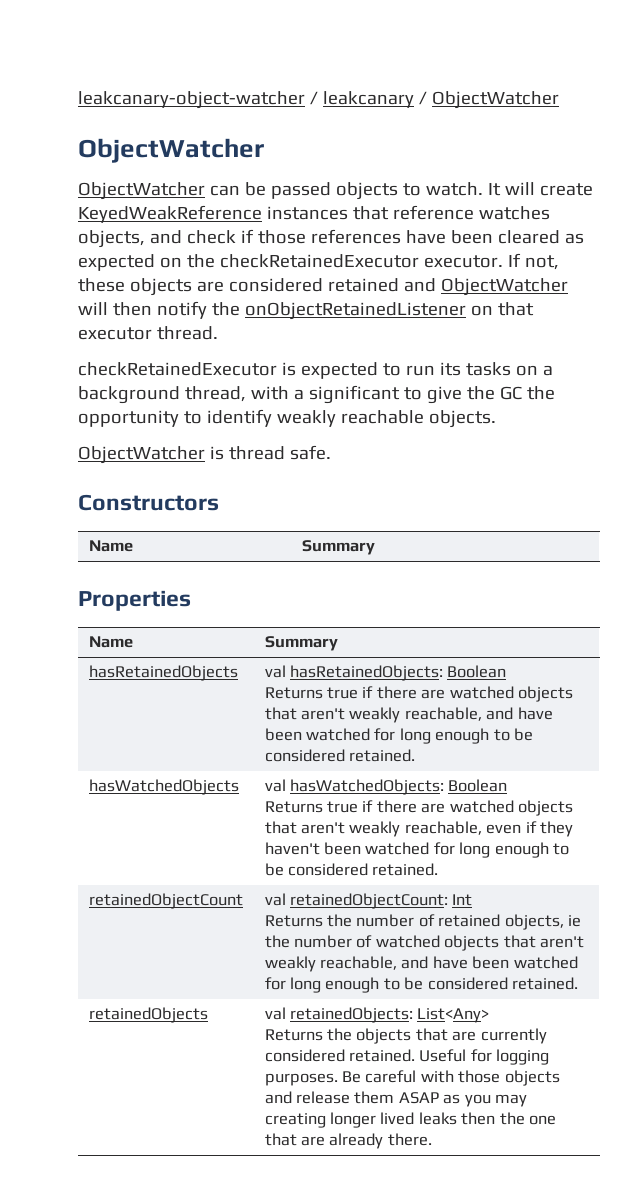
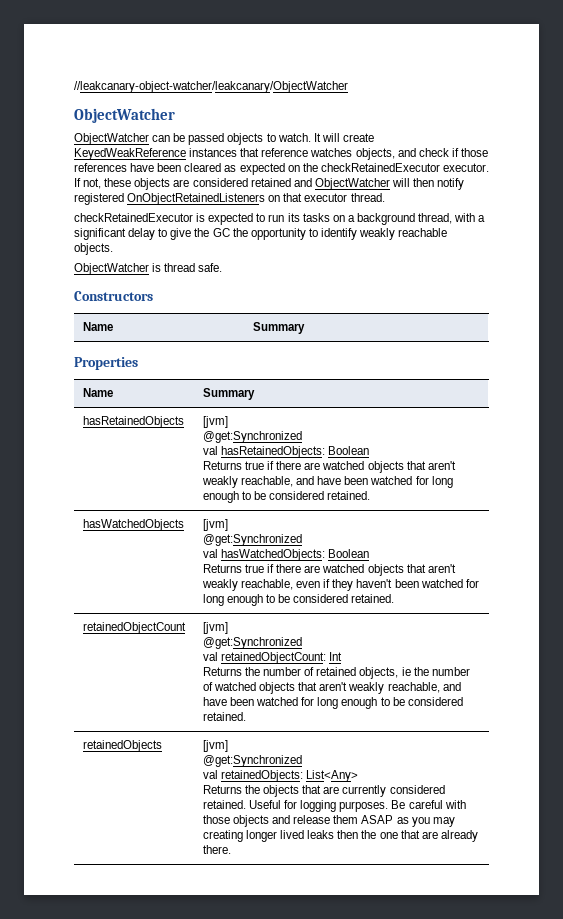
- leakcanary-object-watcher / leakcanary / ObjectWatcher
+ //leakcanary-object-watcher/leakcanary/ObjectWatcher
- If not, these objects are considered retained and ObjectWatcher will then notify the onObjectRetainedListener on that executor thread.
+ If not, these objects are considered retained and ObjectWatcher will then notify registered OnObjectRetainedListeners on that executor thread.
- checkRetainedExecutor is expected to run its tasks on a background thread, with a significant to give the GC the opportunity to identify weakly reachable objects.
+ checkRetainedExecutor is expected to run its tasks on a background thread, with a significant delay to give the GC the opportunity to identify weakly reachable objects.
- hasRetainedObjects | val hasRetainedObjects: Boolean
+ hasRetainedObjects | [jvm]
+ @get:Synchronized
+ val hasRetainedObjects: Boolean
- hasWatchedObjects | val hasWatchedObjects: Boolean
+ hasWatchedObjects | [jvm]
+ @get:Synchronized
+ val hasWatchedObjects: Boolean
- retainedObjectCount | val retainedObjectCount: Int
+ retainedObjectCount | [jvm]
+ @get:Synchronized
+ val retainedObjectCount: Int
- retainedObjects
+ retainedObjects | [jvm]
+ @get:Synchronized

